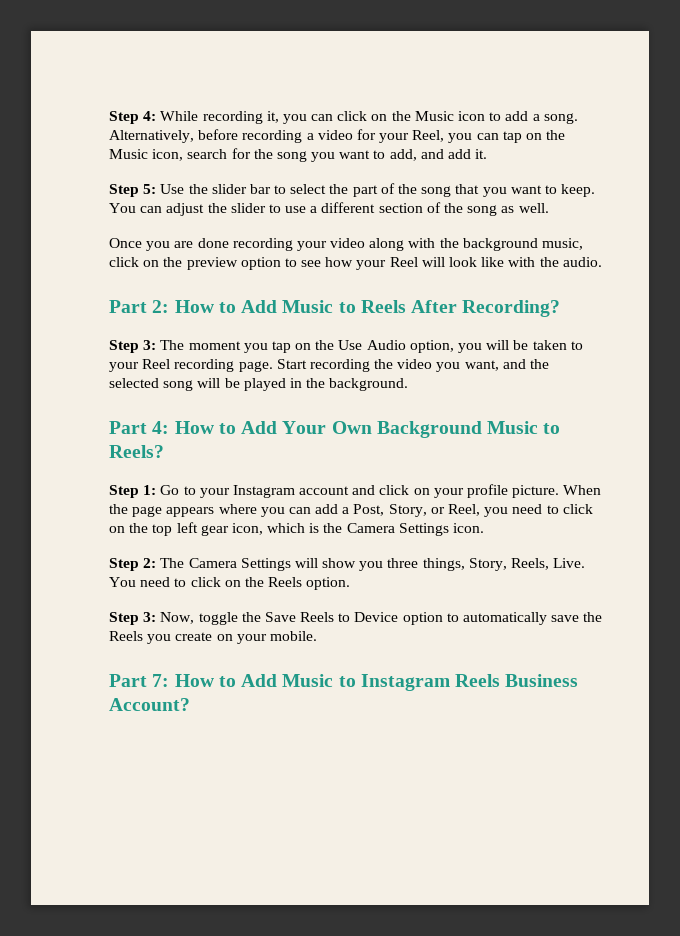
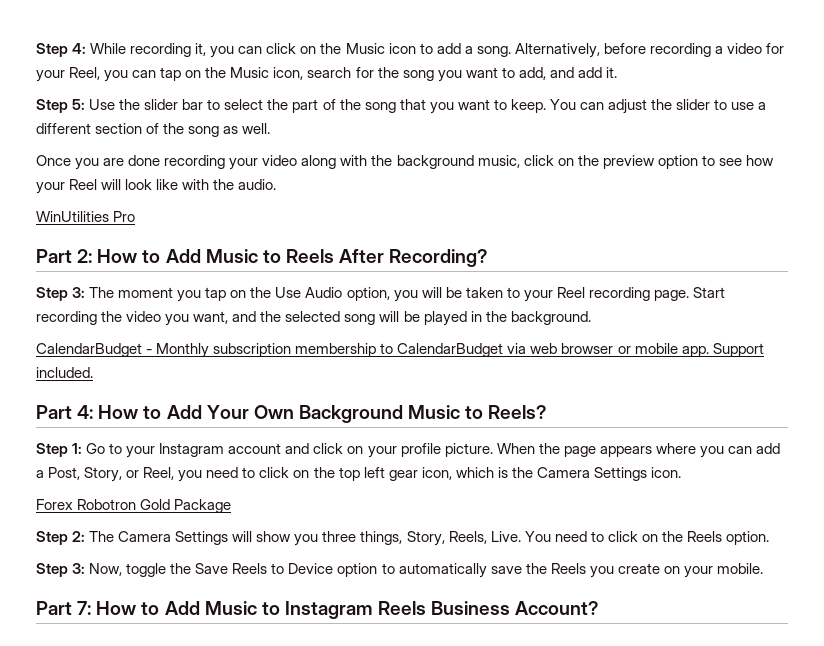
+ WinUtilities Pro
+ CalendarBudget - Monthly subscription membership to CalendarBudget via web browser or mobile app. Support included.
+ Forex Robotron Gold Package

